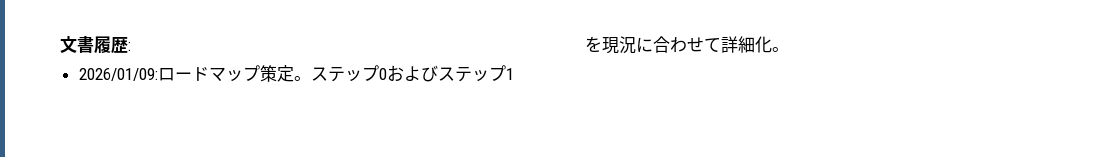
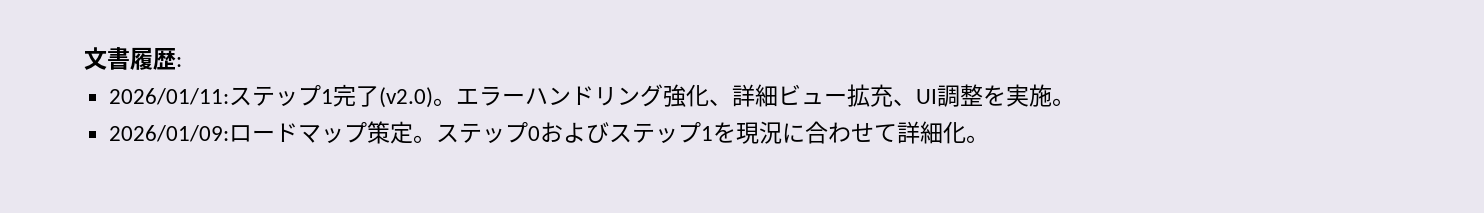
+ 2026/01/11:ステップ1完了(v2.0)。エラーハンドリング強化、詳細ビュー拡充、UI調整を実施。

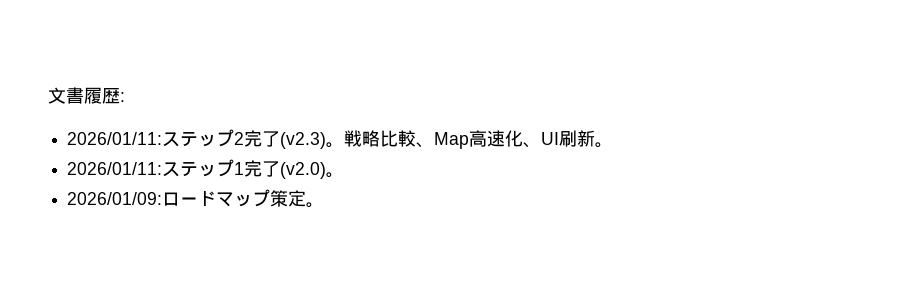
+ 2026/01/11:ステップ2完了(v2.3)。戦略比較、Map高速化、UI刷新。
- エラーハンドリング強化、詳細ビュー拡充、UI調整を実施。
- ステップ0およびステップ1を現況に合わせて詳細化。

